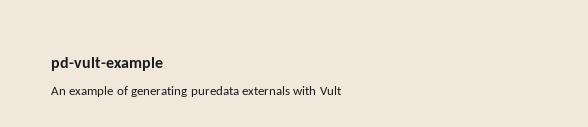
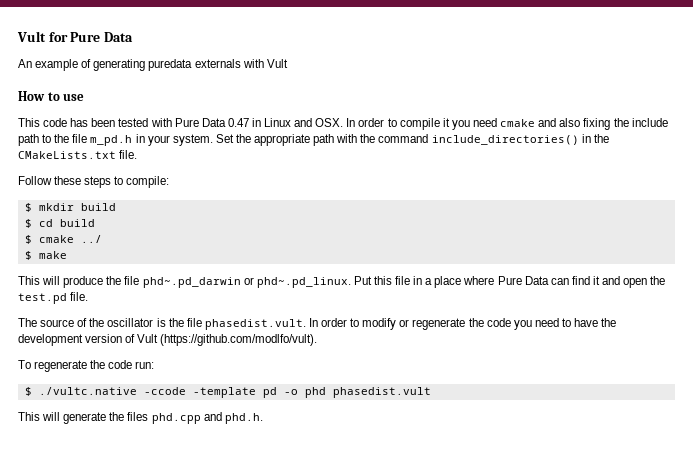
- pd-vult-example
+ Vult for Pure Data
+ How to use
+ This code has been tested with Pure Data 0.47 in Linux and OSX. In order to compile it you need cmake and also fixing the include path to the file m_pd.h in your system. Set the appropriate path with the command include_directories() in the CMakeLists.txt file.
+ Follow these steps to compile:
+ $ mkdir build
+ $ cd build
+ $ cmake ../
+ $ make
+ This will produce the file phd~.pd_darwin or phd~.pd_linux. Put this file in a place where Pure Data can find it and open the test.pd file.
+ The source of the oscillator is the file phasedist.vult. In order to modify or regenerate the code you need to have the development version of Vult (https://github.com/modlfo/vult).
+ To regenerate the code run:
+ $ ./vultc.native -ccode -template pd -o phd phasedist.vult
+ This will generate the files phd.cpp and phd.h.

